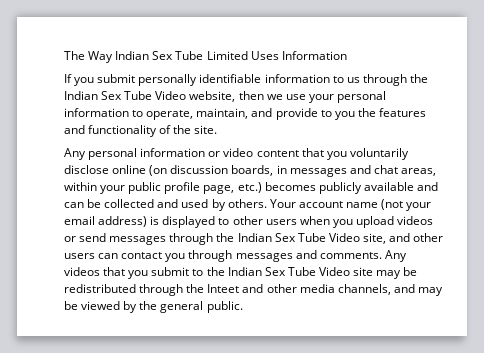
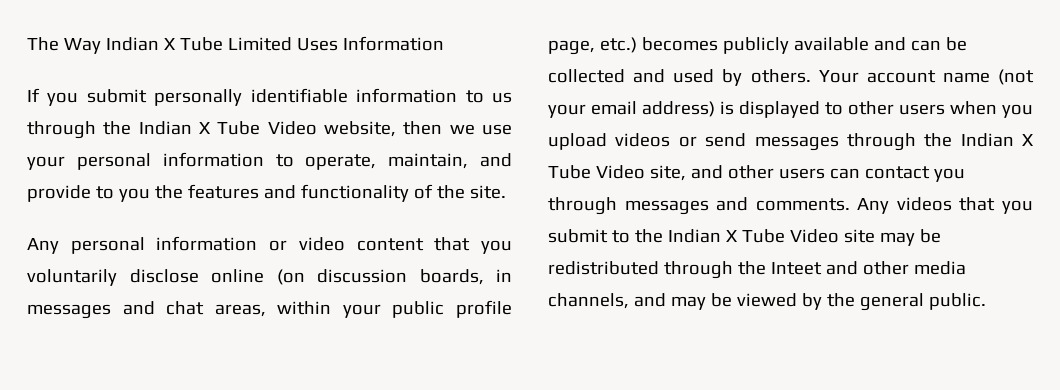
- The Way Indian Sex Tube Limited Uses Information
+ The Way Indian X Tube Limited Uses Information
- If you submit personally identifiable information to us through the Indian Sex Tube Video website, then we use your personal information to operate, maintain, and provide to you the features and functionality of the site.
+ If you submit personally identifiable information to us through the Indian X Tube Video website, then we use your personal information to operate, maintain, and provide to you the features and functionality of the site.
- Your account name (not your email address) is displayed to other users when you upload videos or send messages through the Indian Sex Tube Video site, and other users can contact you through messages and comments.
+ Your account name (not your email address) is displayed to other users when you upload videos or send messages through the Indian X Tube Video site, and other users can contact you through messages and comments.
- Any videos that you submit to the Indian Sex Tube Video site may be redistributed through the Inteet and other media channels, and may be viewed by the general public.
+ Any videos that you submit to the Indian X Tube Video site may be redistributed through the Inteet and other media channels, and may be viewed by the general public.

